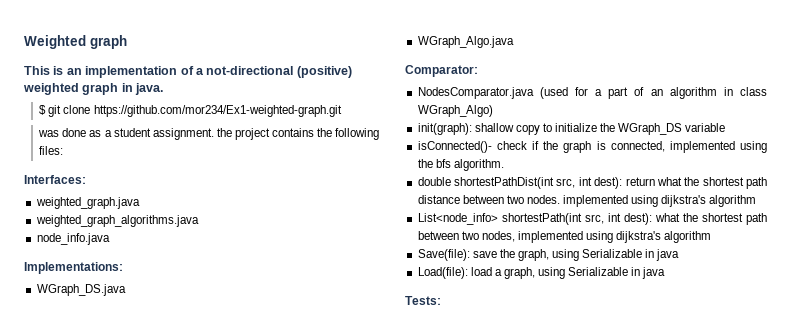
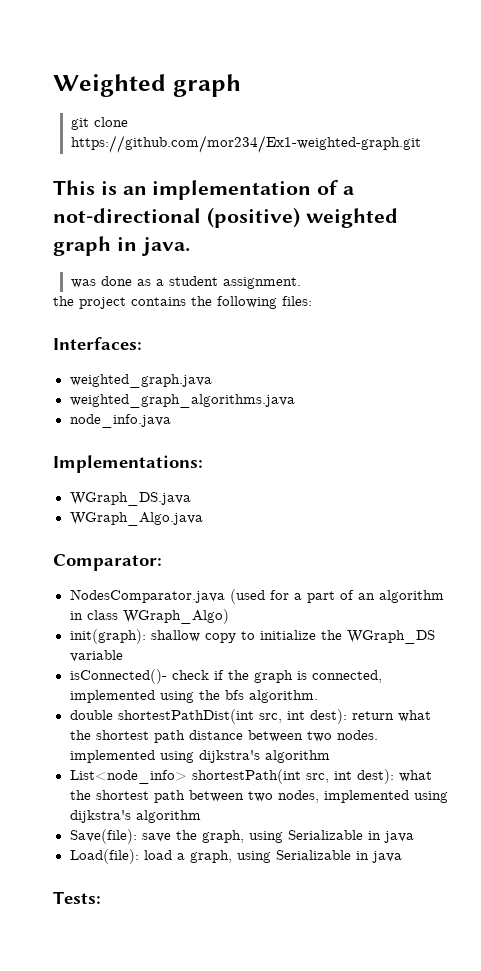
+ git clone https://github.com/mor234/Ex1-weighted-graph.git
- $ git clone https://github.com/mor234/Ex1-weighted-graph.git
- was done as a student assignment. the project contains the following files:
+ was done as a student assignment.
+ the project contains the following files:

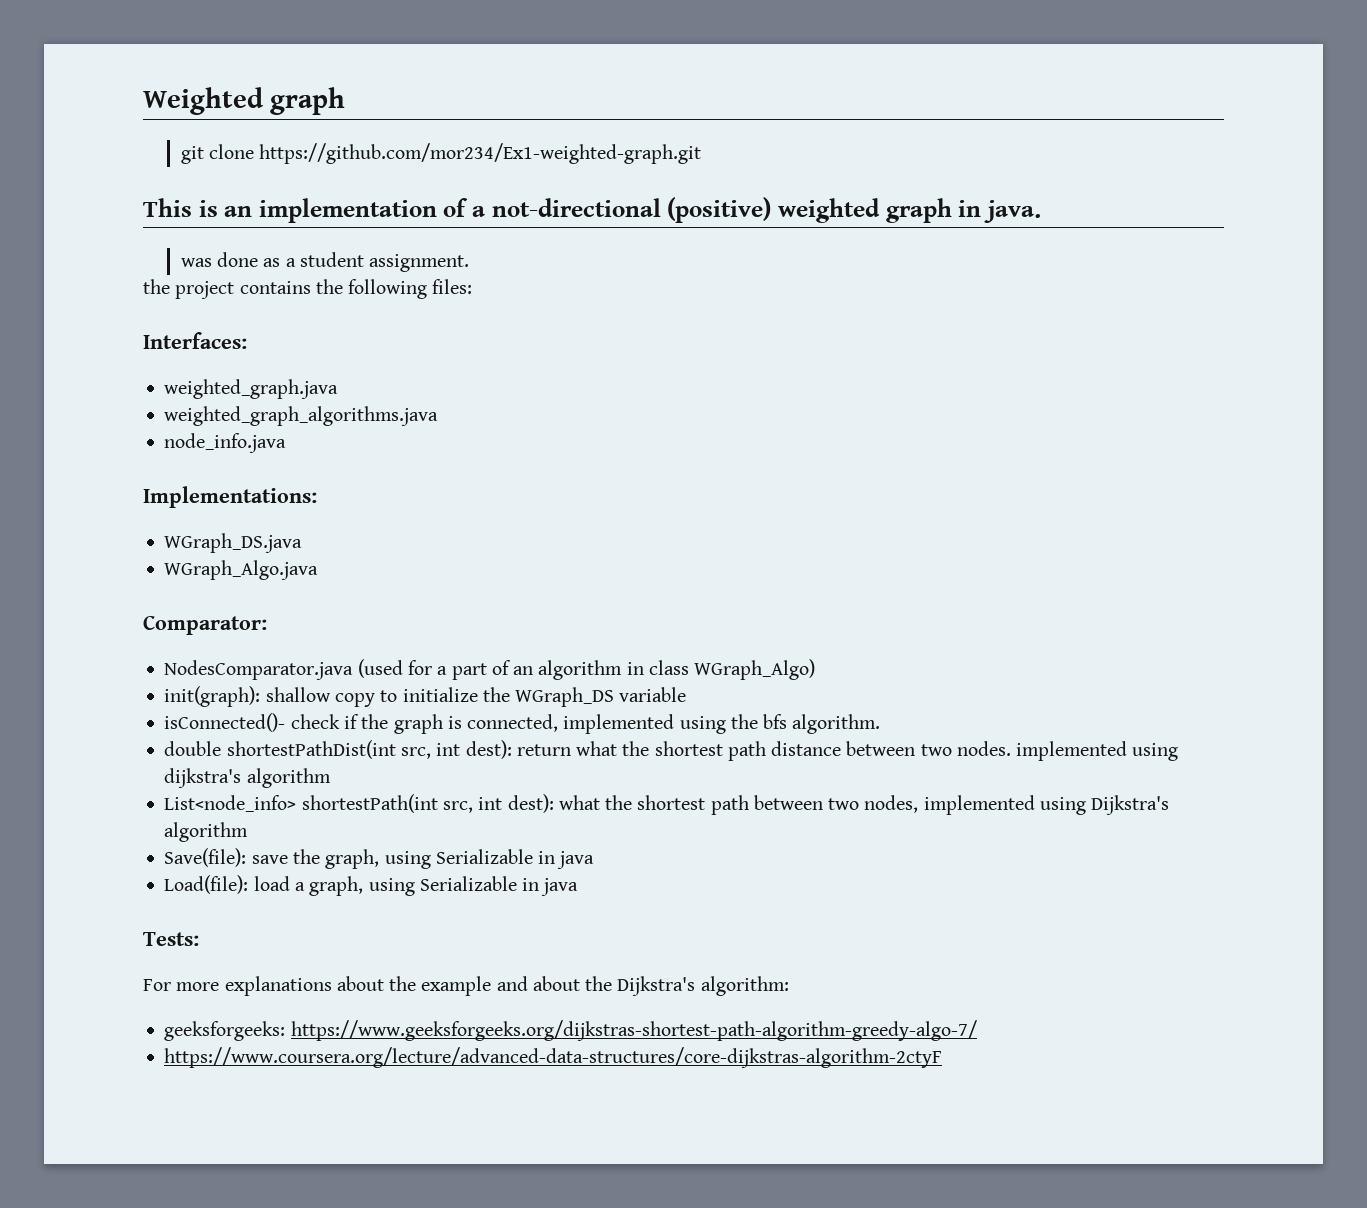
- List<node_info> shortestPath(int src, int dest): what the shortest path between two nodes, implemented using dijkstra's algorithm
+ List<node_info> shortestPath(int src, int dest): what the shortest path between two nodes, implemented using Dijkstra's algorithm
+ For more explanations about the example and about the Dijkstra's algorithm:
+ geeksforgeeks: https://www.geeksforgeeks.org/dijkstras-shortest-path-algorithm-greedy-algo-7/
+ https://www.coursera.org/lecture/advanced-data-structures/core-dijkstras-algorithm-2ctyF

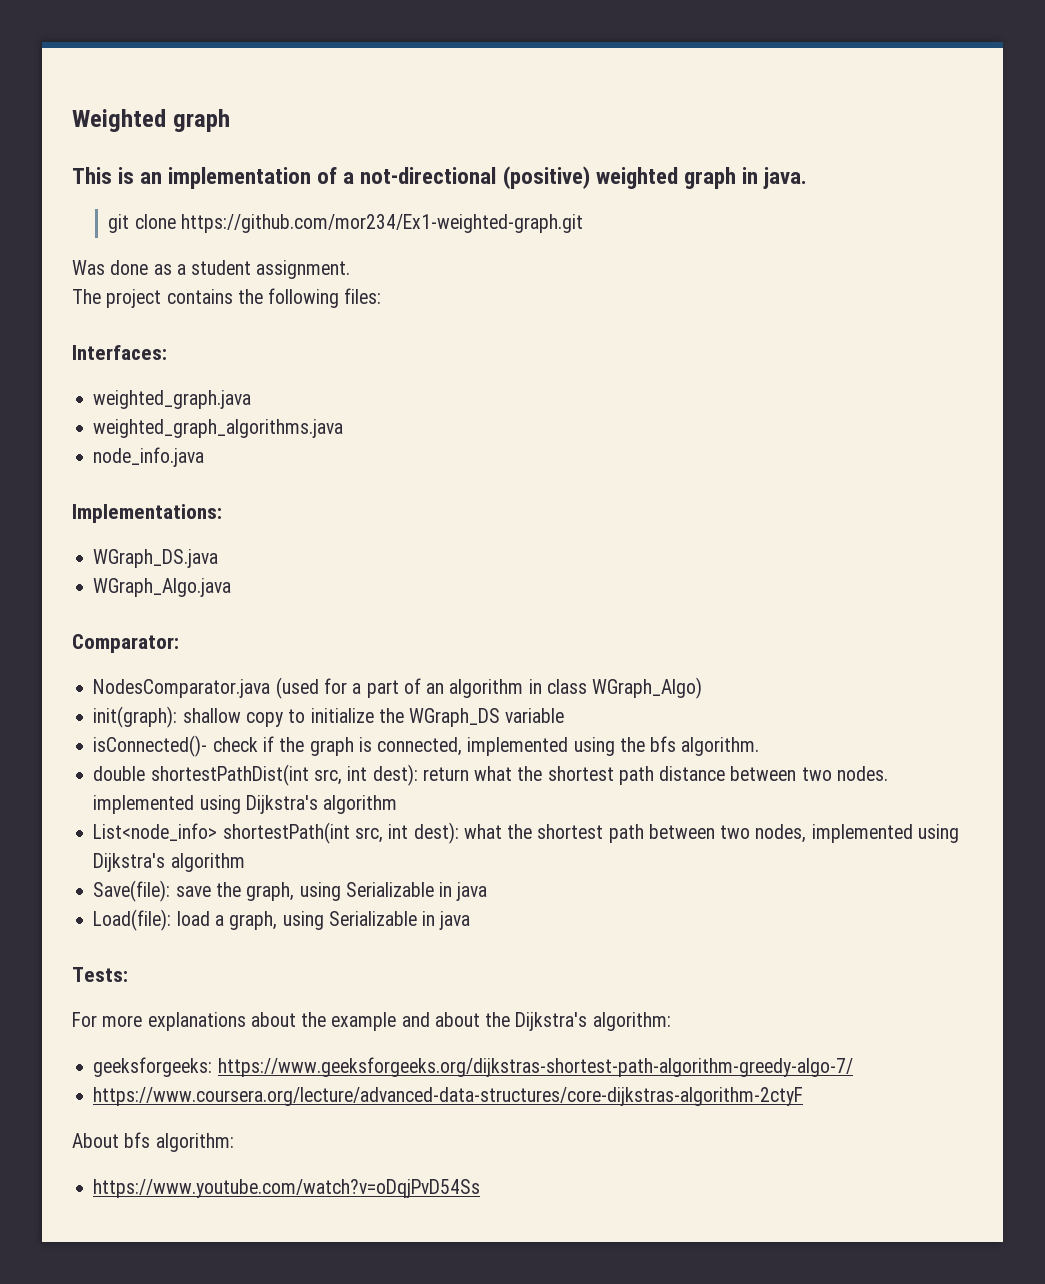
- git clone https://github.com/mor234/Ex1-weighted-graph.git
- was done as a student assignment.
+ git clone https://github.com/mor234/Ex1-weighted-graph.git
+ Was done as a student assignment.
- the project contains the following files:
+ The project contains the following files:
- double shortestPathDist(int src, int dest): return what the shortest path distance between two nodes. implemented using dijkstra's algorithm
+ double shortestPathDist(int src, int dest): return what the shortest path distance between two nodes. implemented using Dijkstra's algorithm
+ About bfs algorithm:
+ https://www.youtube.com/watch?v=oDqjPvD54Ss

